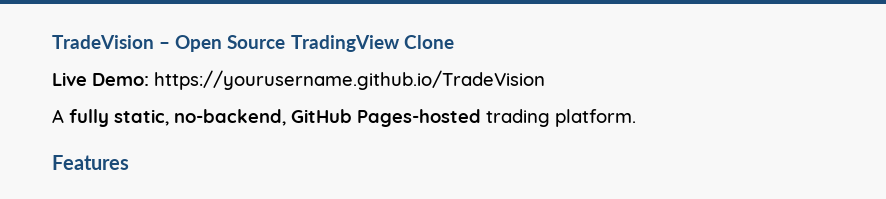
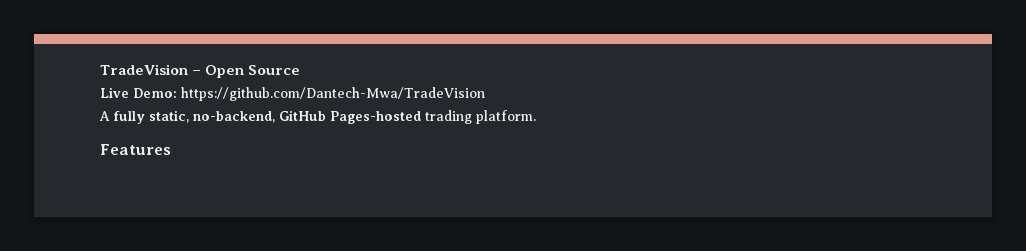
- TradeVision – Open Source TradingView Clone
+ TradeVision – Open Source
- Live Demo: https://yourusername.github.io/TradeVision
+ Live Demo: https://github.com/Dantech-Mwa/TradeVision

